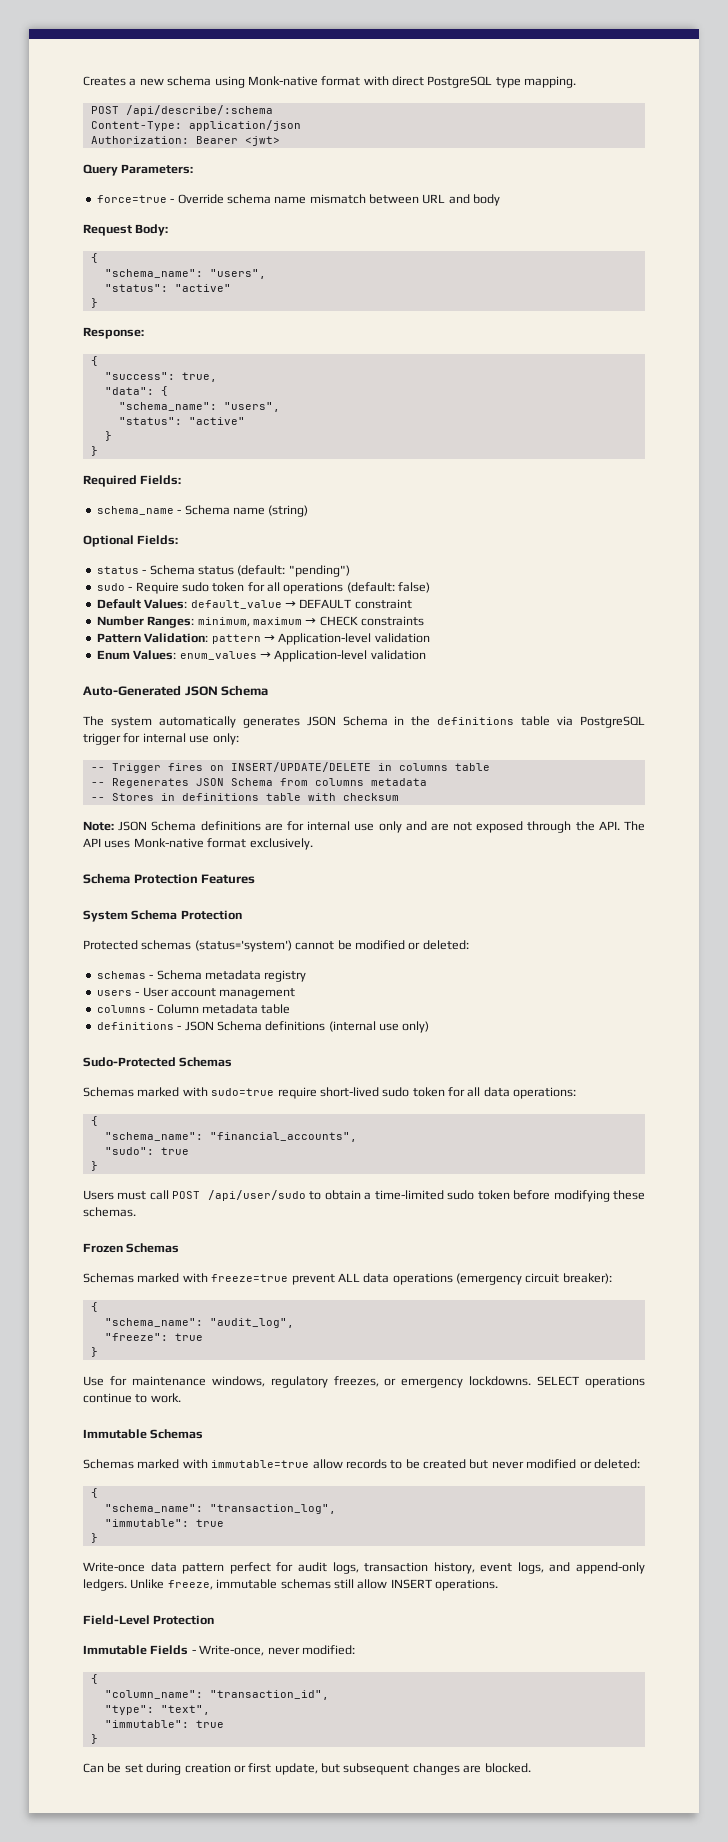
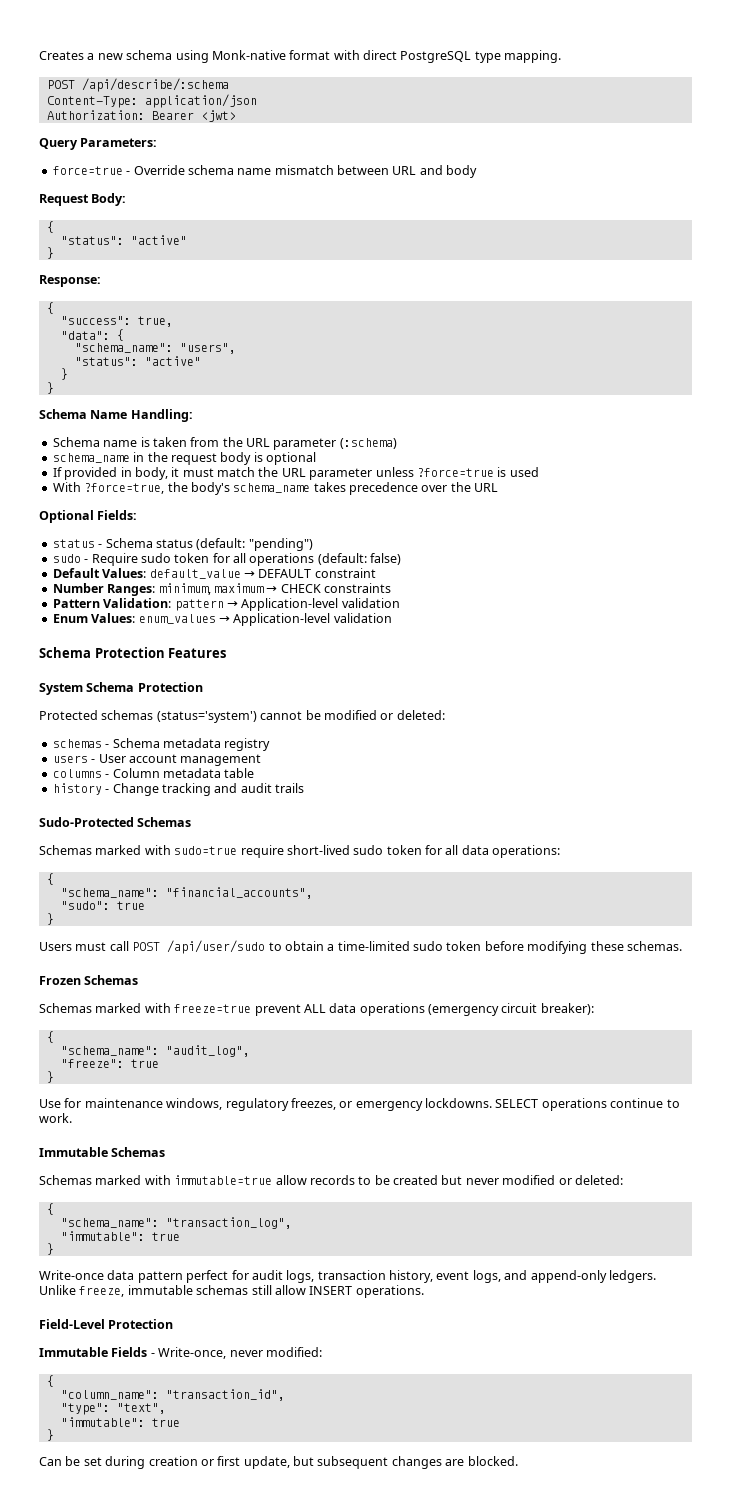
  Request Body:
  {
- "schema_name": "users",
- Required Fields:
- schema_name - Schema name (string)
+ Schema Name Handling:
+ Schema name is taken from the URL parameter (:schema)
+ schema_name in the request body is optional
+ If provided in body, it must match the URL parameter unless ?force=true is used
+ With ?force=true, the body's schema_name takes precedence over the URL
- Auto-Generated JSON Schema
- The system automatically generates JSON Schema in the definitions table via PostgreSQL trigger for internal use only:
- -- Trigger fires on INSERT/UPDATE/DELETE in columns table
- -- Regenerates JSON Schema from columns metadata
- -- Stores in definitions table with checksum
- Note: JSON Schema definitions are for internal use only and are not exposed through the API. The API uses Monk-native format exclusively.
- definitions - JSON Schema definitions (internal use only)
+ history - Change tracking and audit trails

